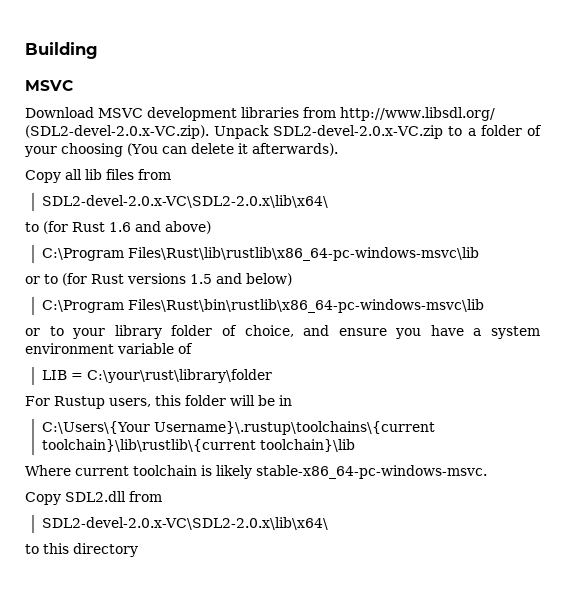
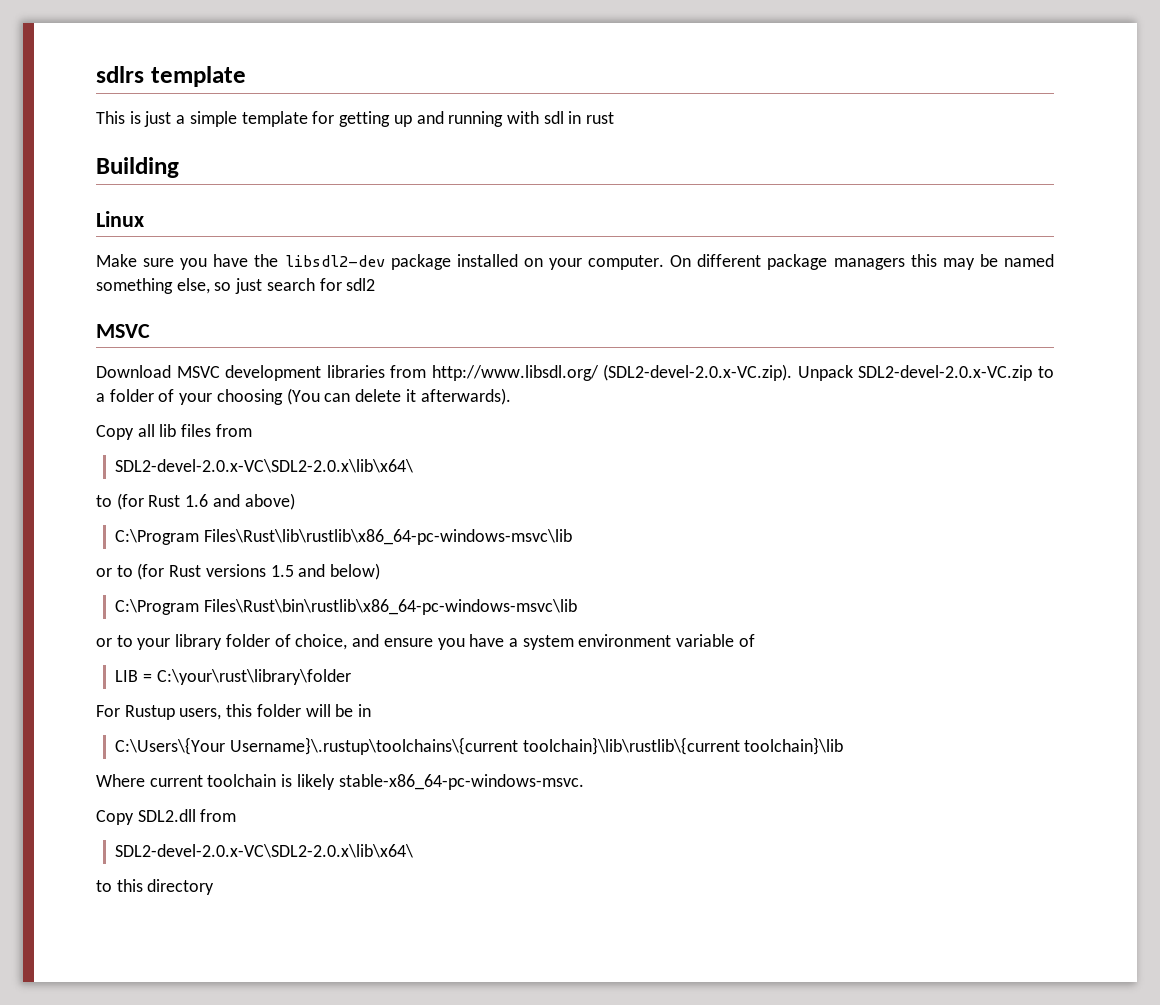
+ sdlrs template
+ This is just a simple template for getting up and running with sdl in rust
  Building
+ Linux
+ Make sure you have the libsdl2-dev package installed on your computer. On different package managers this may be named something else, so just search for sdl2

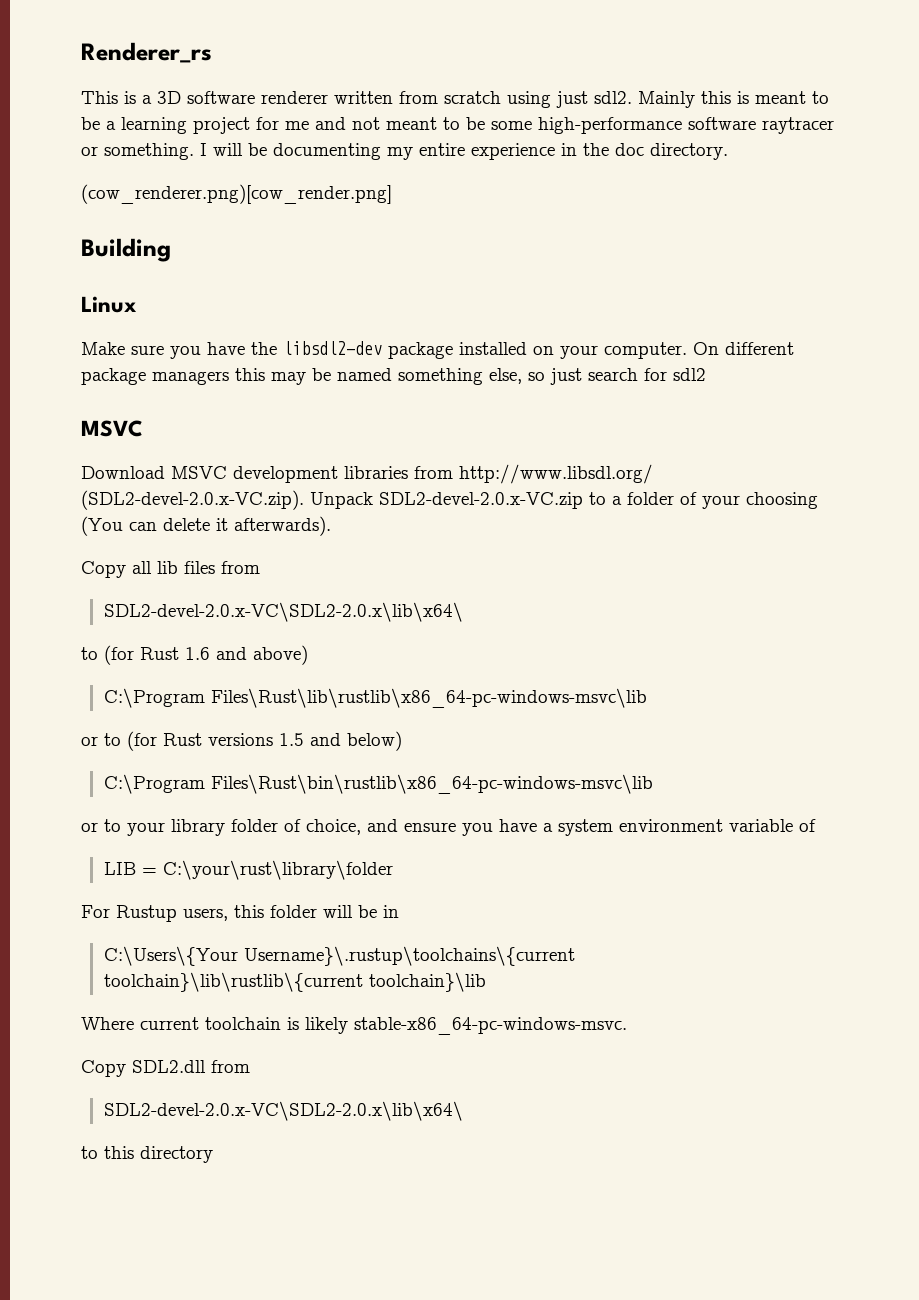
- sdlrs template
+ Renderer_rs
- This is just a simple template for getting up and running with sdl in rust
+ This is a 3D software renderer written from scratch using just sdl2. Mainly this is meant to be a learning project for me and not meant to be some high-performance software raytracer or something. I will be documenting my entire experience in the doc directory.
+ (cow_renderer.png)[cow_render.png]

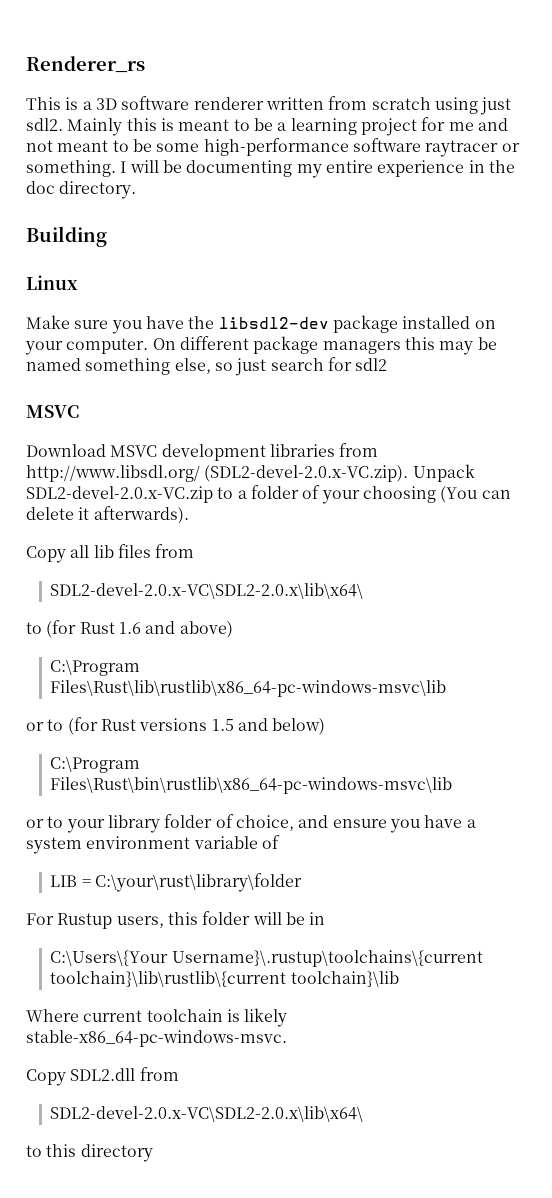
- (cow_renderer.png)[cow_render.png]

